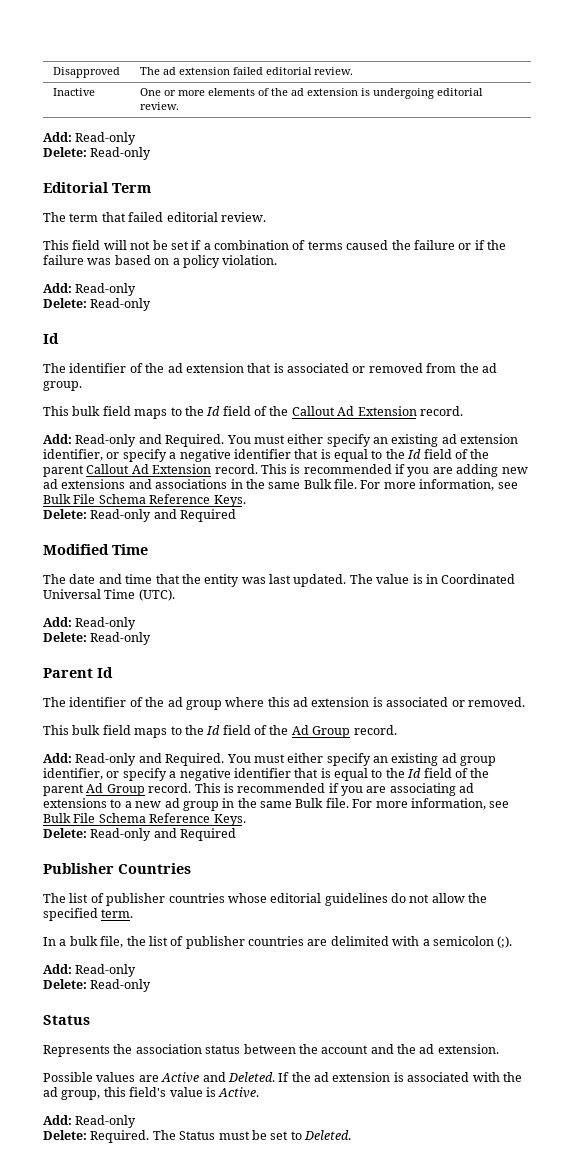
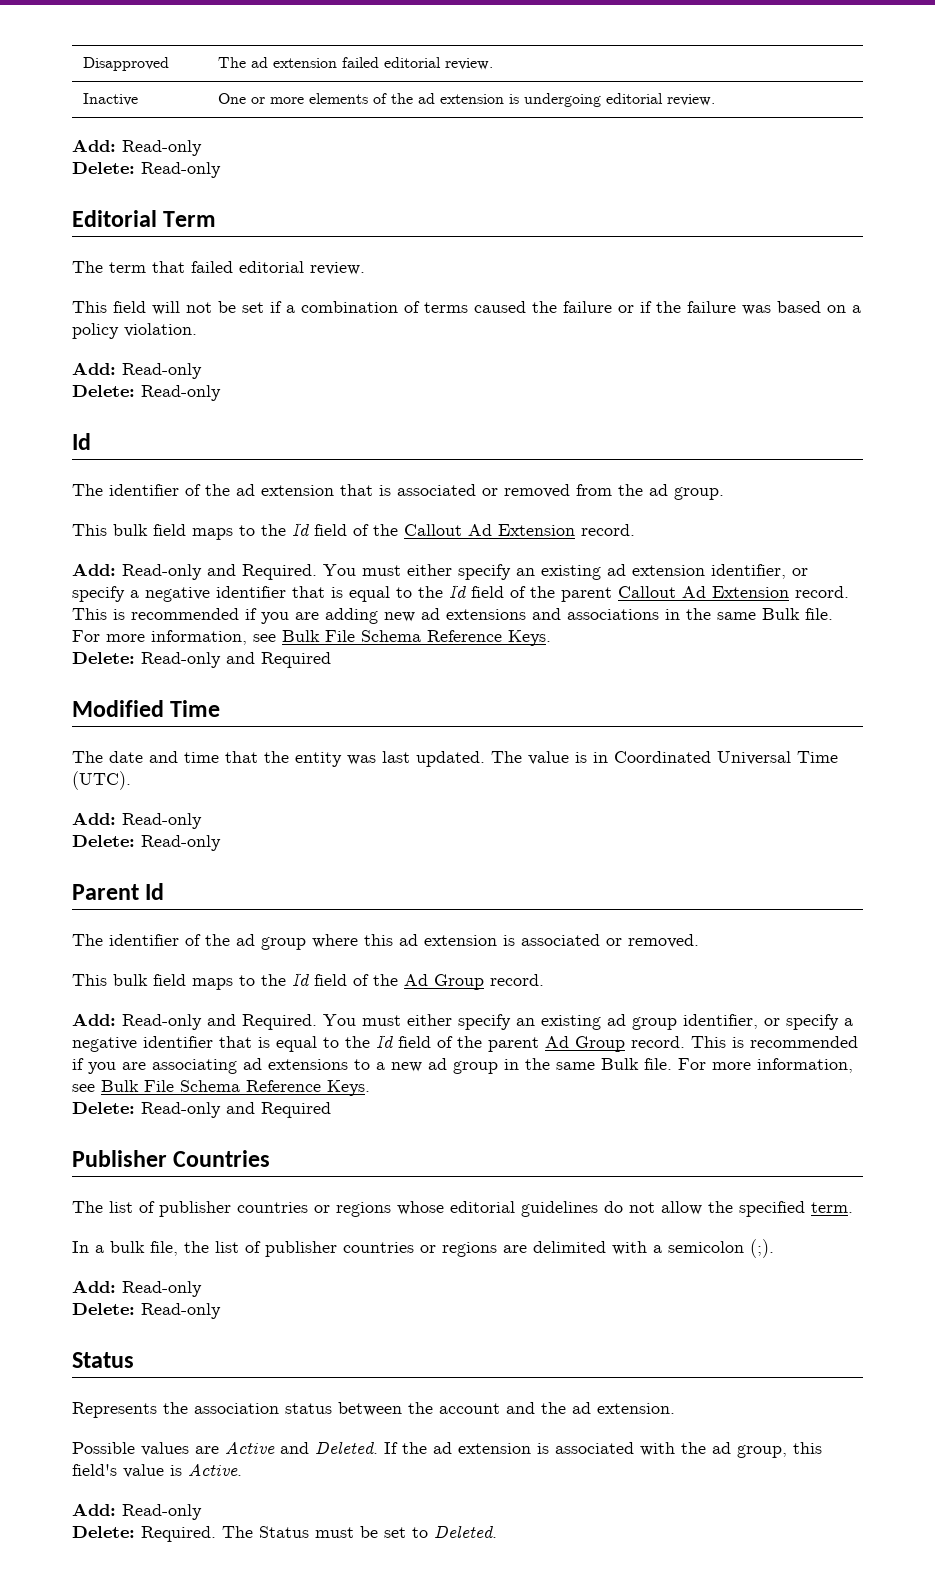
- The list of publisher countries whose editorial guidelines do not allow the specified term.
+ The list of publisher countries or regions whose editorial guidelines do not allow the specified term.
- In a bulk file, the list of publisher countries are delimited with a semicolon (;).
+ In a bulk file, the list of publisher countries or regions are delimited with a semicolon (;).

